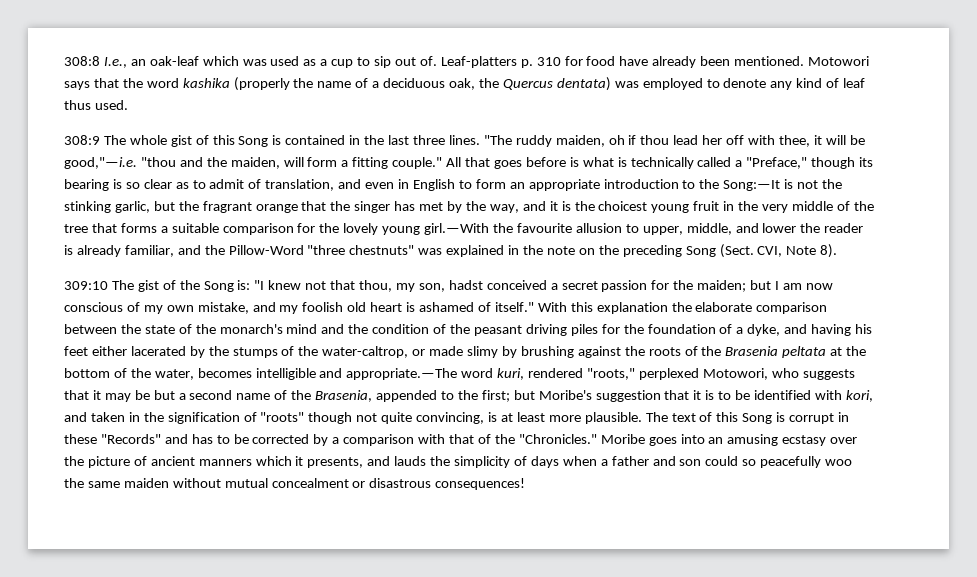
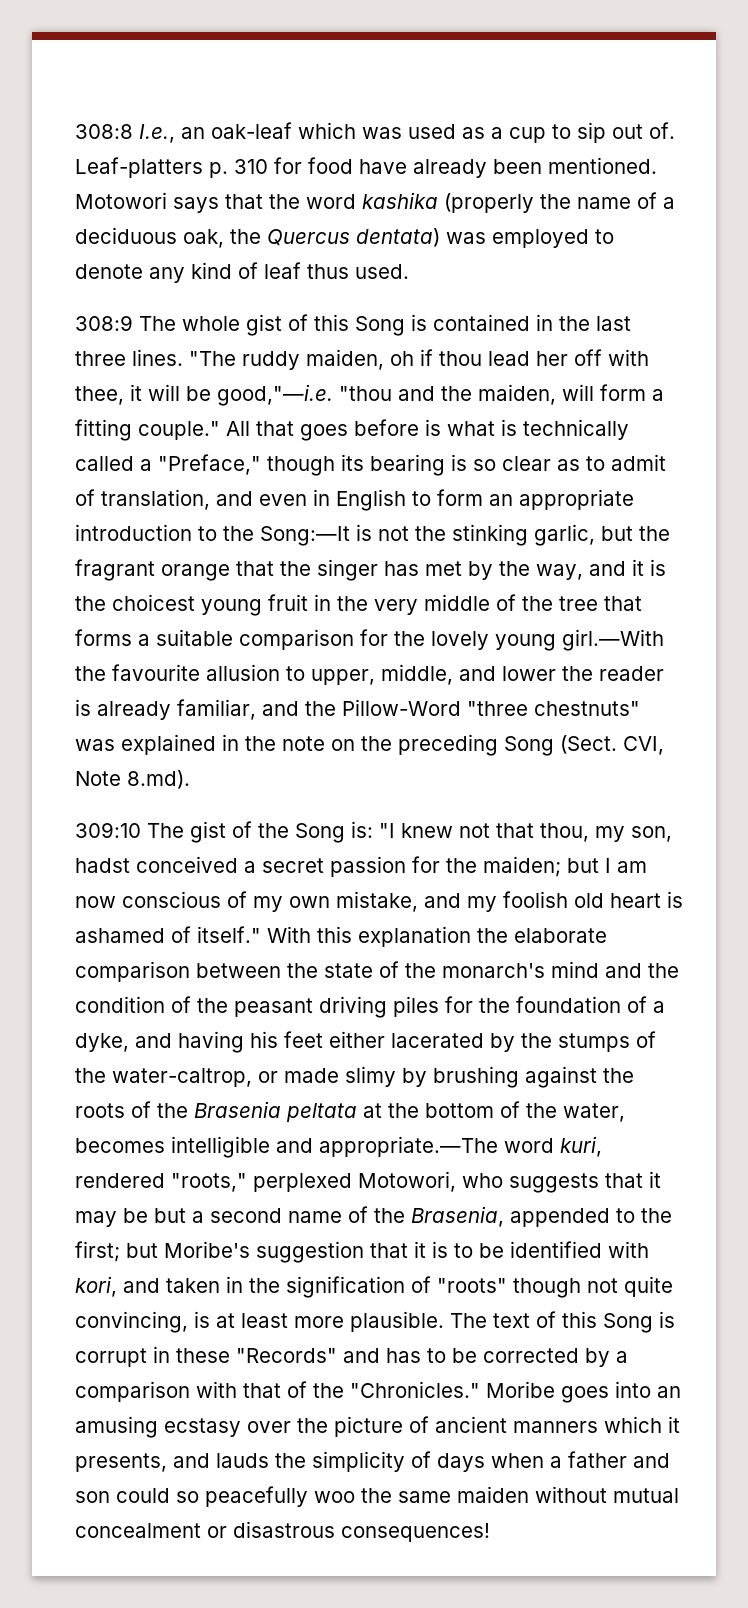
- All that goes before is what is technically called a "Preface," though its bearing is so clear as to admit of translation, and even in English to form an appropriate introduction to the Song:—It is not the stinking garlic, but the fragrant orange that the singer has met by the way, and it is the choicest young fruit in the very middle of the tree that forms a suitable comparison for the lovely young girl.—With the favourite allusion to upper, middle, and lower the reader is already familiar, and the Pillow-Word "three chestnuts" was explained in the note on the preceding Song (Sect. CVI, Note 8).
+ All that goes before is what is technically called a "Preface," though its bearing is so clear as to admit of translation, and even in English to form an appropriate introduction to the Song:—It is not the stinking garlic, but the fragrant orange that the singer has met by the way, and it is the choicest young fruit in the very middle of the tree that forms a suitable comparison for the lovely young girl.—With the favourite allusion to upper, middle, and lower the reader is already familiar, and the Pillow-Word "three chestnuts" was explained in the note on the preceding Song (Sect. CVI, Note 8.md).

